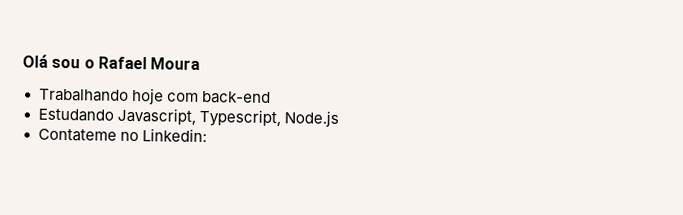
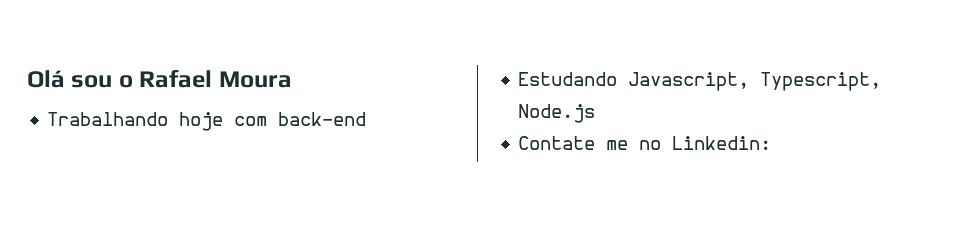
- Contateme no Linkedin:
+ Contate me no Linkedin:

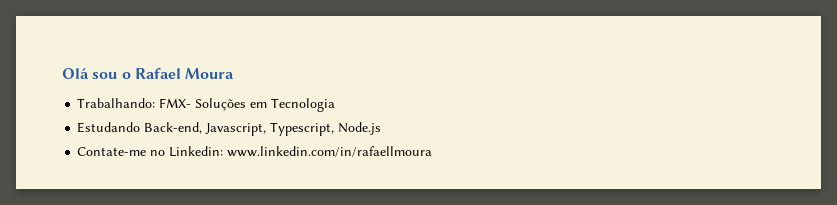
- Trabalhando hoje com back-end
+ Trabalhando: FMX- Soluções em Tecnologia
- Estudando Javascript, Typescript, Node.js
+ Estudando Back-end, Javascript, Typescript, Node.js
- Contate me no Linkedin:
+ Contate-me no Linkedin: www.linkedin.com/in/rafaellmoura

